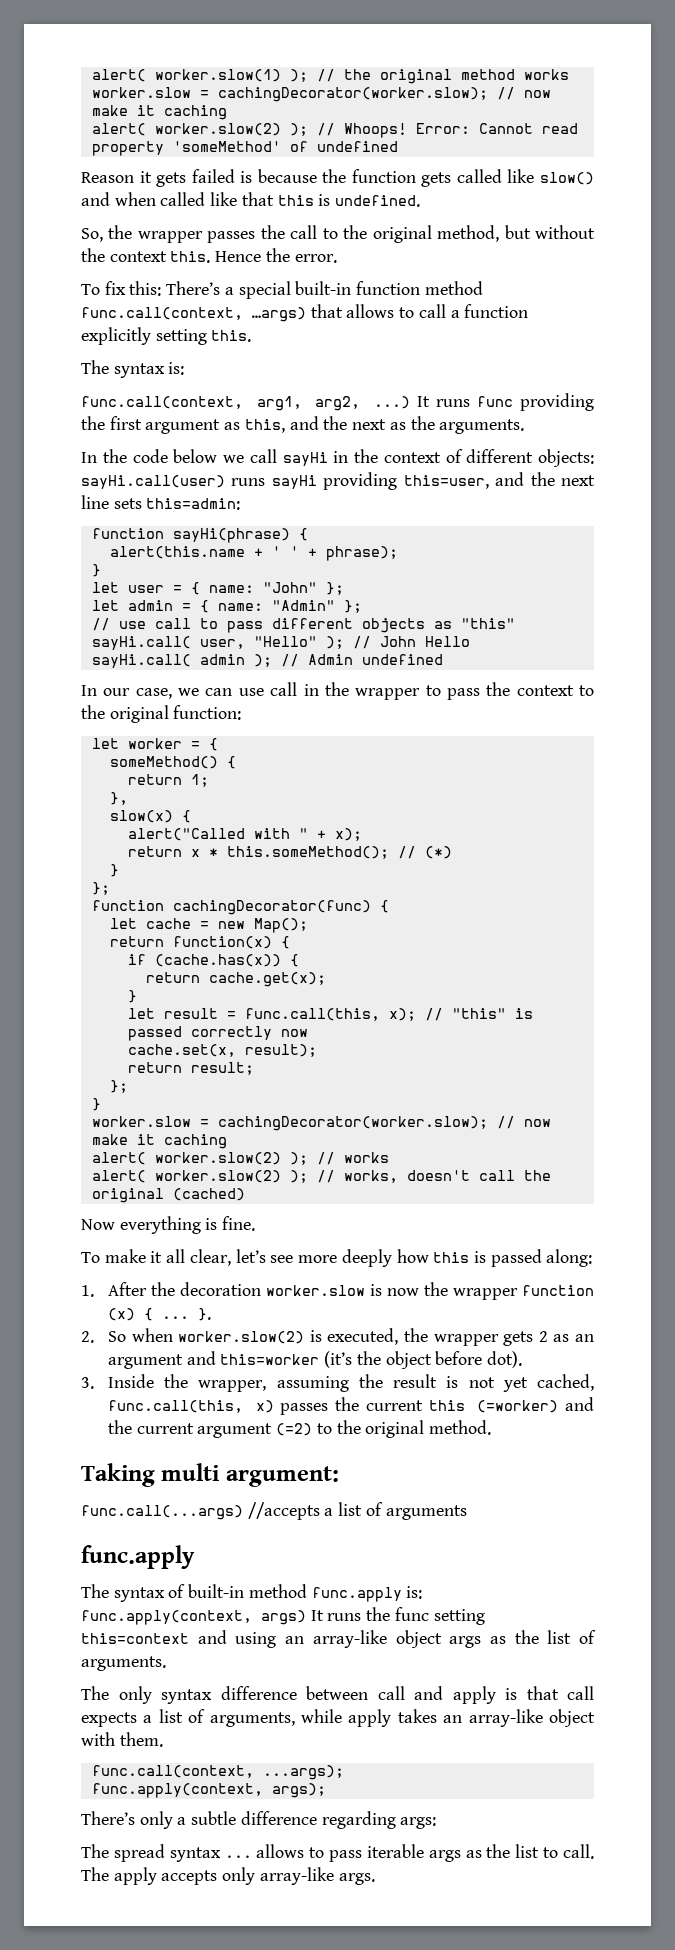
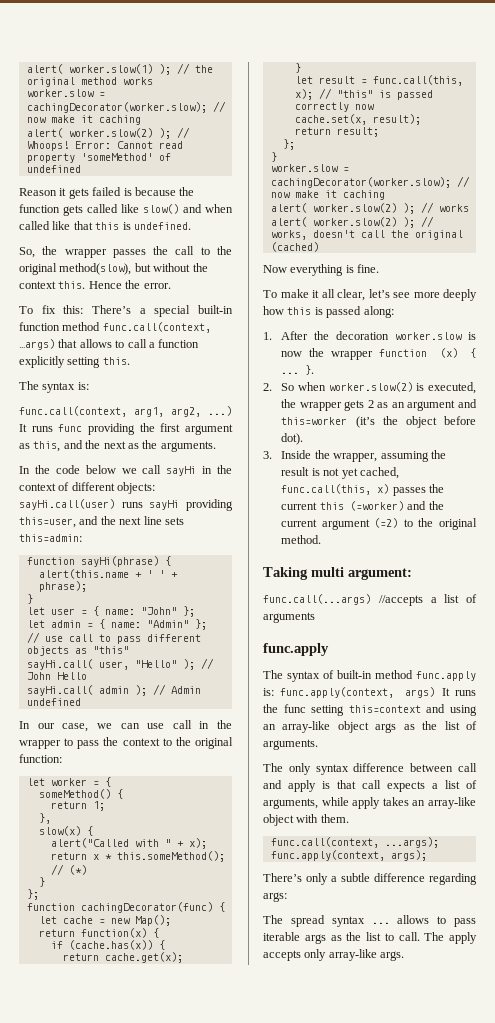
- So, the wrapper passes the call to the original method, but without the context this.
+ So, the wrapper passes the call to the original method(slow), but without the context this.

